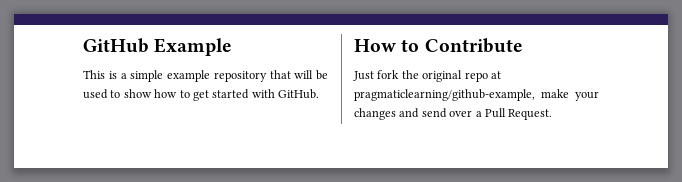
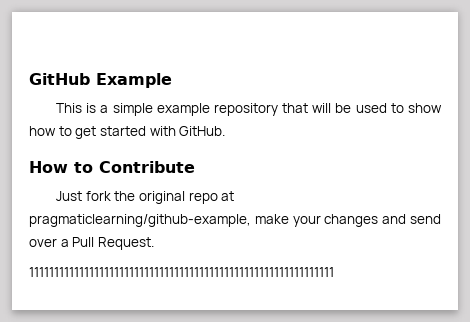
+ 1111111111111111111111111111111111111111111111111111111111111

